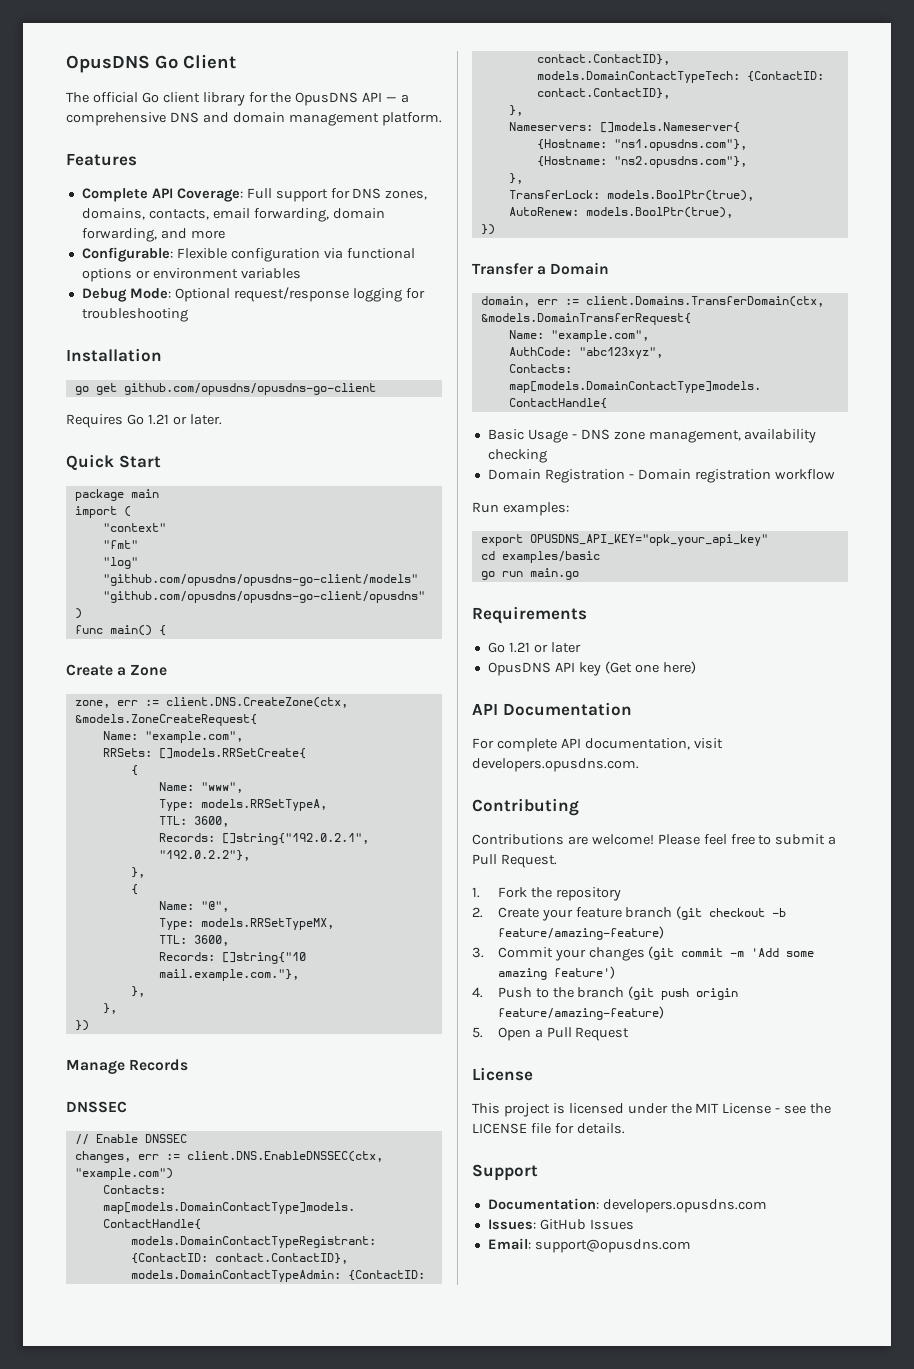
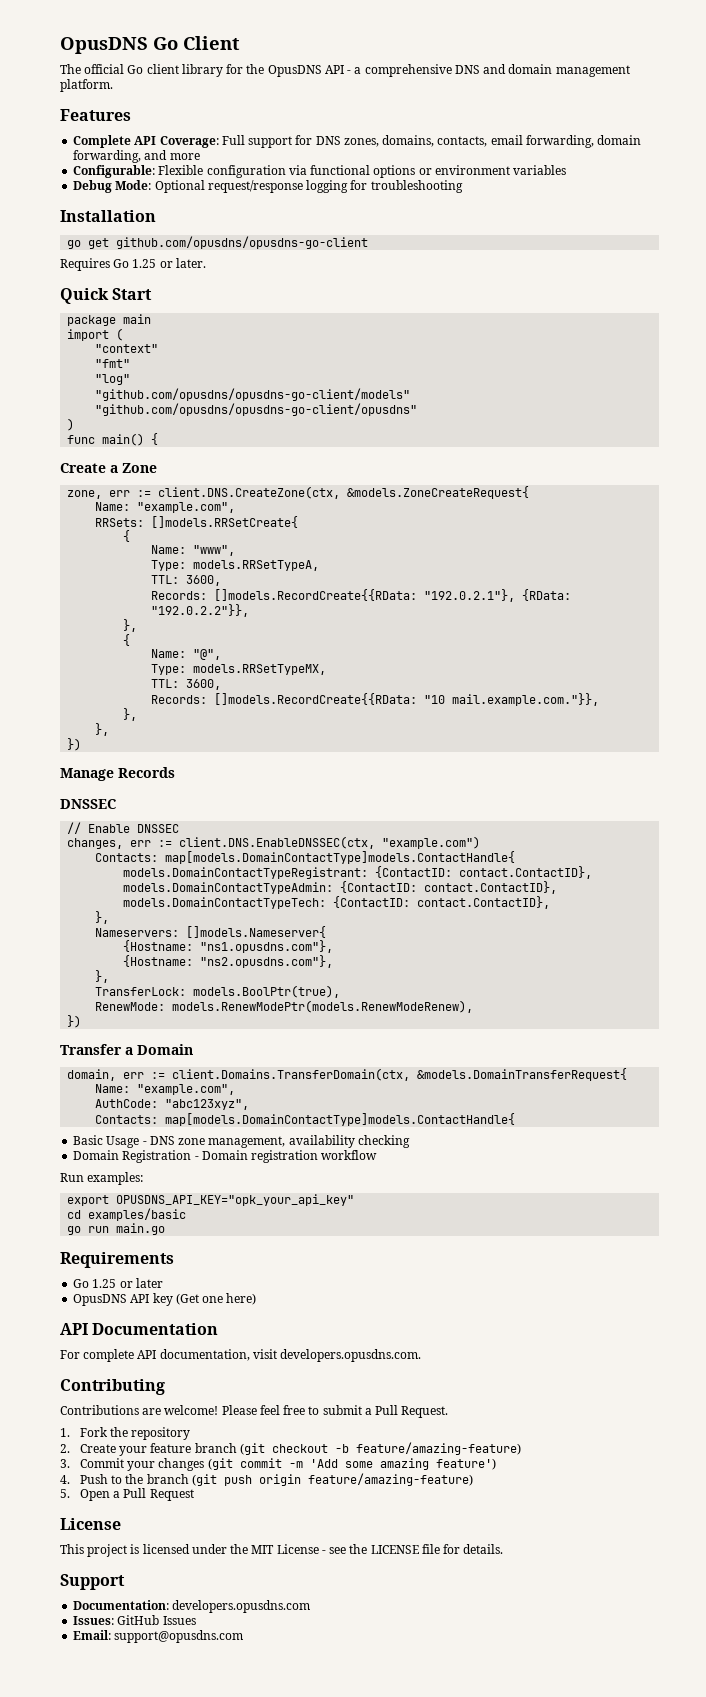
- The official Go client library for the OpusDNS API — a comprehensive DNS and domain management platform.
+ The official Go client library for the OpusDNS API - a comprehensive DNS and domain management platform.
- Requires Go 1.21 or later.
+ Requires Go 1.25 or later.
- Records: []string{"192.0.2.1", "192.0.2.2"},
+ Records: []models.RecordCreate{{RData: "192.0.2.1"}, {RData: "192.0.2.2"}},
- Records: []string{"10 mail.example.com."},
+ Records: []models.RecordCreate{{RData: "10 mail.example.com."}},
- AutoRenew: models.BoolPtr(true),
+ RenewMode: models.RenewModePtr(models.RenewModeRenew),
- Go 1.21 or later
+ Go 1.25 or later

